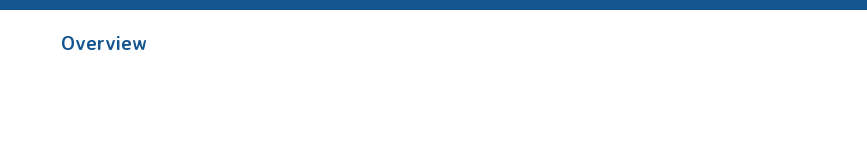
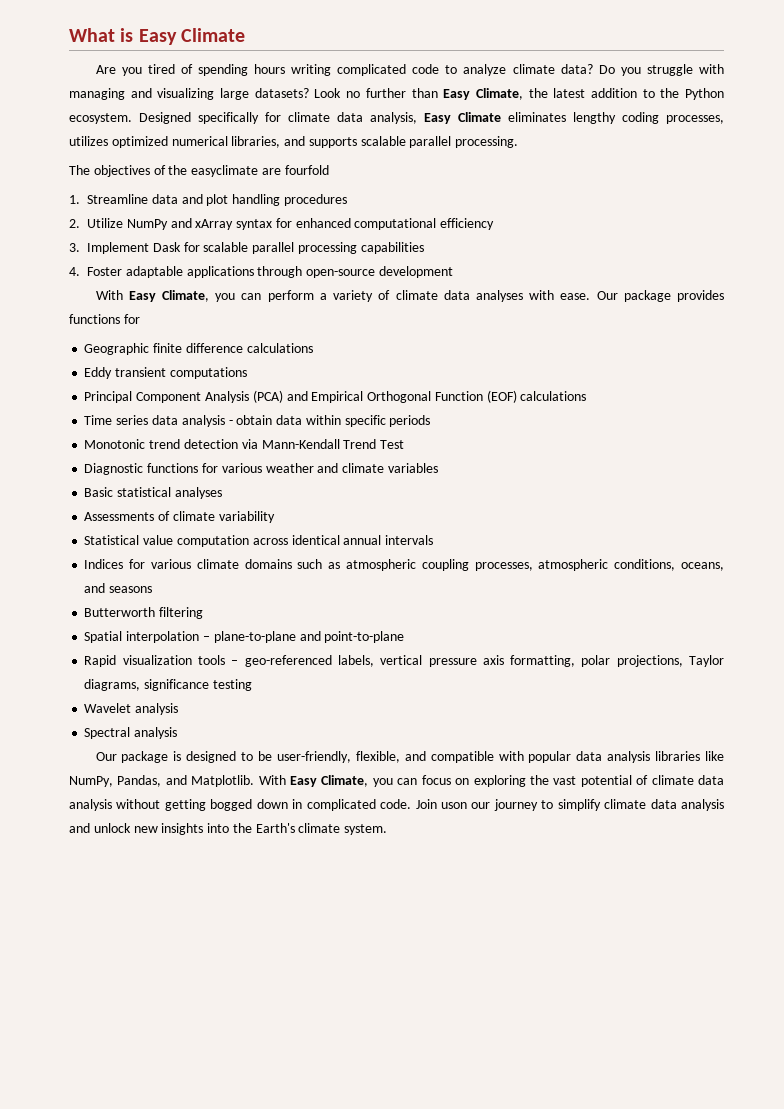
- Overview
+ What is Easy Climate
+ Are you tired of spending hours writing complicated code to analyze climate data? Do you struggle with managing and visualizing large datasets? Look no further than Easy Climate, the latest addition to the Python ecosystem. Designed specifically for climate data analysis, Easy Climate eliminates lengthy coding processes, utilizes optimized numerical libraries, and supports scalable parallel processing.
+ The objectives of the easyclimate are fourfold
+ 1. Streamline data and plot handling procedures
+ 2. Utilize NumPy and xArray syntax for enhanced computational efficiency
+ 3. Implement Dask for scalable parallel processing capabilities
+ 4. Foster adaptable applications through open-source development
+ With Easy Climate, you can perform a variety of climate data analyses with ease. Our package provides functions for
+ Geographic finite difference calculations
+ Eddy transient computations
+ Principal Component Analysis (PCA) and Empirical Orthogonal Function (EOF) calculations
+ Time series data analysis - obtain data within specific periods
+ Monotonic trend detection via Mann-Kendall Trend Test
+ Diagnostic functions for various weather and climate variables
+ Basic statistical analyses
+ Assessments of climate variability
+ Statistical value computation across identical annual intervals
+ Indices for various climate domains such as atmospheric coupling processes, atmospheric conditions, oceans, and seasons
+ Butterworth filtering
+ Spatial interpolation – plane-to-plane and point-to-plane
+ Rapid visualization tools – geo-referenced labels, vertical pressure axis formatting, polar projections, Taylor diagrams, significance testing
+ Wavelet analysis
+ Spectral analysis
+ Our package is designed to be user-friendly, flexible, and compatible with popular data analysis libraries like NumPy, Pandas, and Matplotlib. With Easy Climate, you can focus on exploring the vast potential of climate data analysis without getting bogged down in complicated code. Join uson our journey to simplify climate data analysis and unlock new insights into the Earth's climate system.

